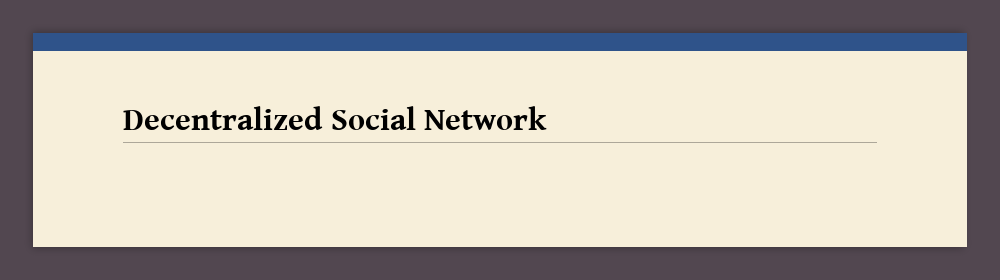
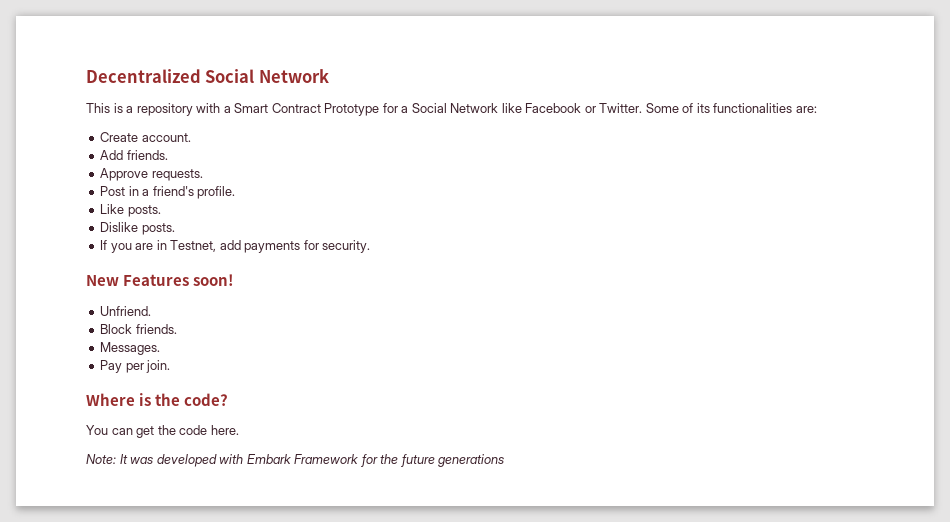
+ This is a repository with a Smart Contract Prototype for a Social Network like Facebook or Twitter. Some of its functionalities are:
+ Create account.
+ Add friends.
+ Approve requests.
+ Post in a friend's profile.
+ Like posts.
+ Dislike posts.
+ If you are in Testnet, add payments for security.
+ New Features soon!
+ Unfriend.
+ Block friends.
+ Messages.
+ Pay per join.
+ Where is the code?
+ You can get the code here.
+ Note: It was developed with Embark Framework for the future generations

